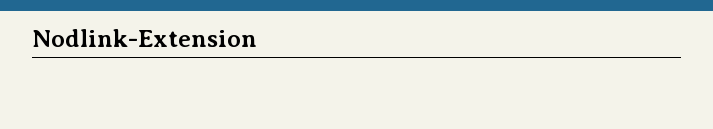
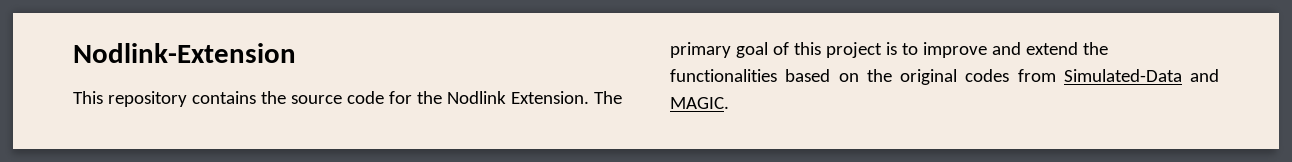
+ This repository contains the source code for the Nodlink Extension. The primary goal of this project is to improve and extend the functionalities based on the original codes from Simulated-Data and MAGIC.

